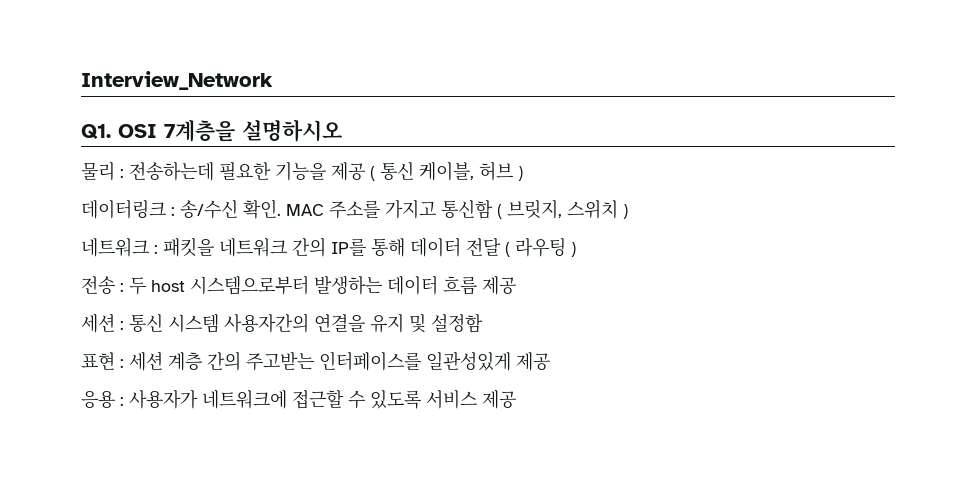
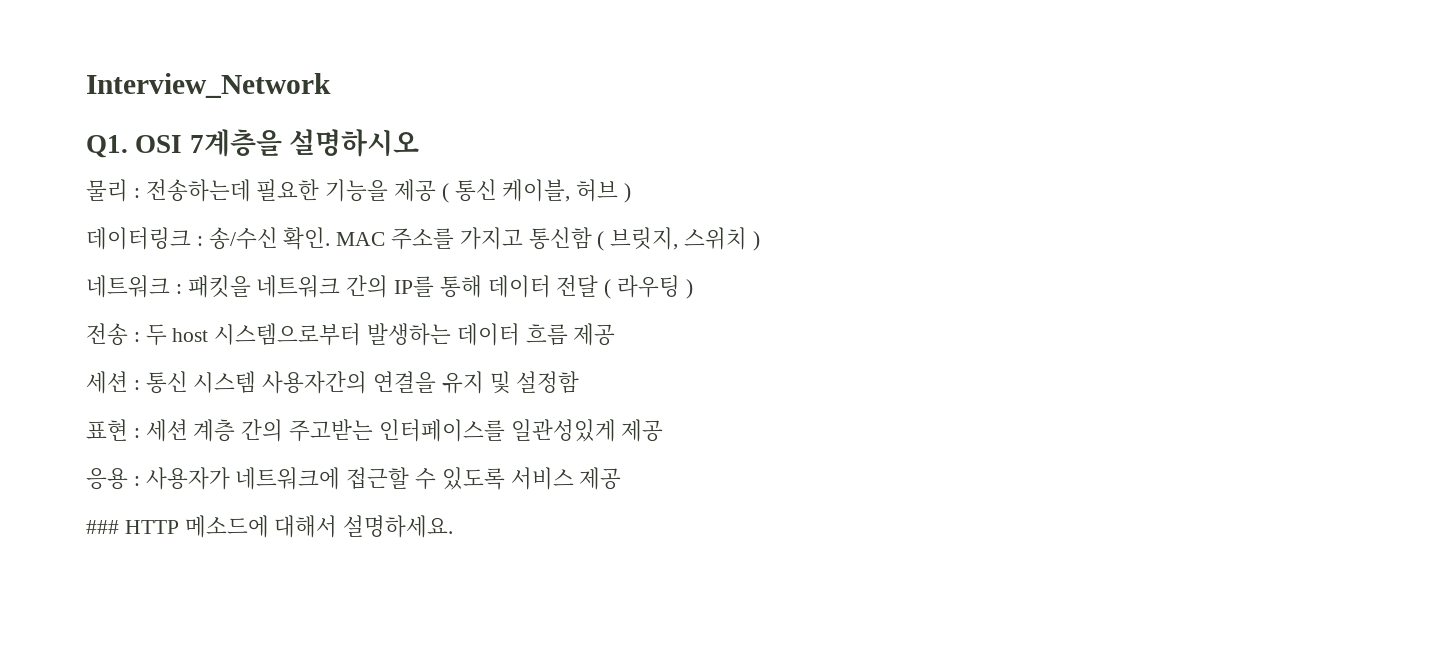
+ ### HTTP 메소드에 대해서 설명하세요.

